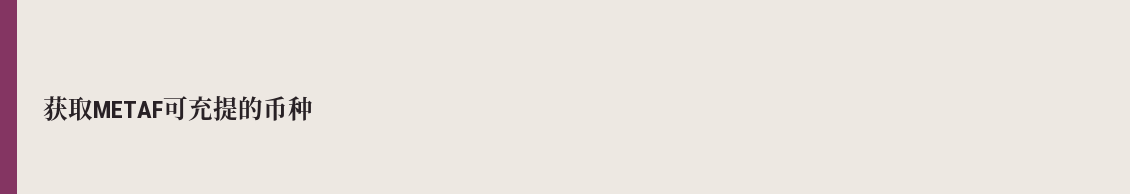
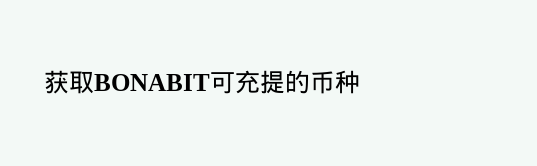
- 获取METAF可充提的币种
+ 获取BONABIT可充提的币种

